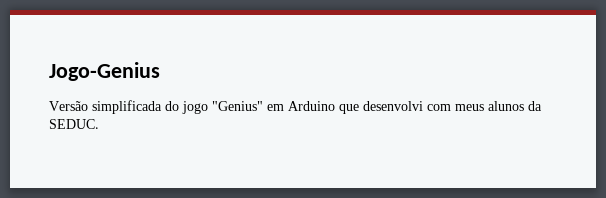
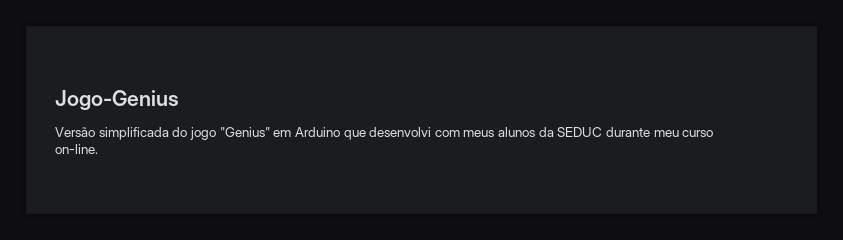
- Versão simplificada do jogo "Genius" em Arduino que desenvolvi com meus alunos da SEDUC.
+ Versão simplificada do jogo "Genius" em Arduino que desenvolvi com meus alunos da SEDUC durante meu curso on-line.

